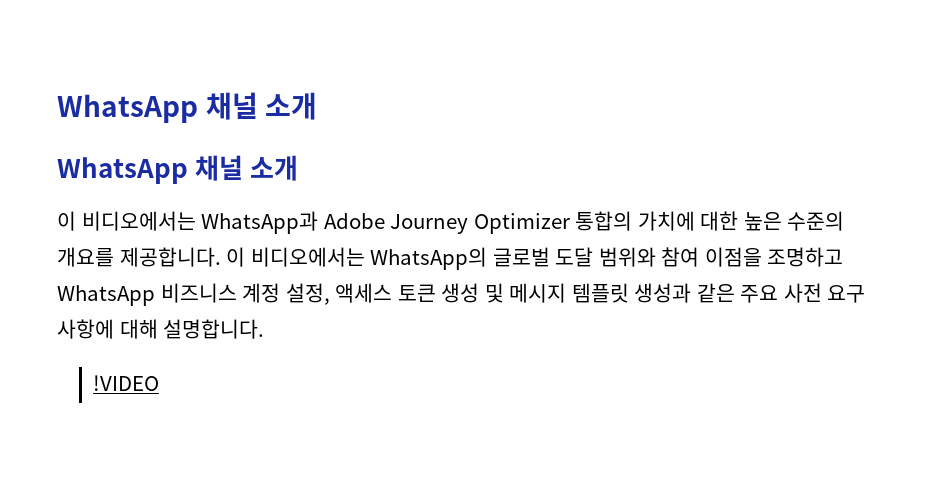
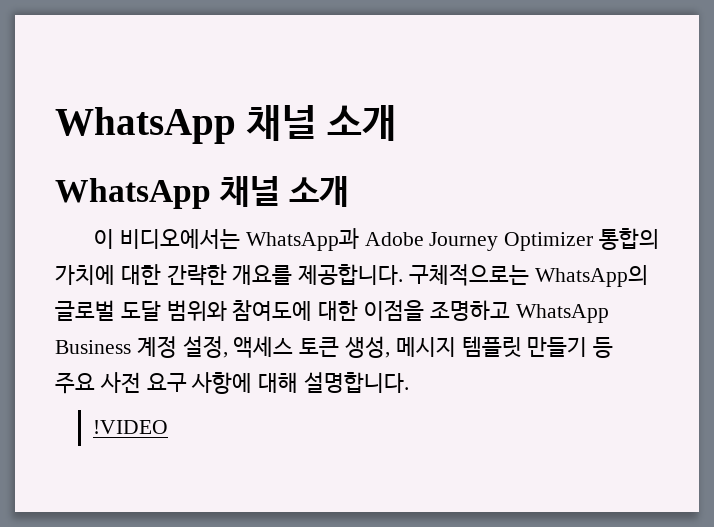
- 이 비디오에서는 WhatsApp과 Adobe Journey Optimizer 통합의 가치에 대한 높은 수준의 개요를 제공합니다. 이 비디오에서는 WhatsApp의 글로벌 도달 범위와 참여 이점을 조명하고 WhatsApp 비즈니스 계정 설정, 액세스 토큰 생성 및 메시지 템플릿 생성과 같은 주요 사전 요구 사항에 대해 설명합니다.
+ 이 비디오에서는 WhatsApp과 Adobe Journey Optimizer 통합의 가치에 대한 간략한 개요를 제공합니다. 구체적으로는 WhatsApp의 글로벌 도달 범위와 참여도에 대한 이점을 조명하고 WhatsApp Business 계정 설정, 액세스 토큰 생성, 메시지 템플릿 만들기 등 주요 사전 요구 사항에 대해 설명합니다.

